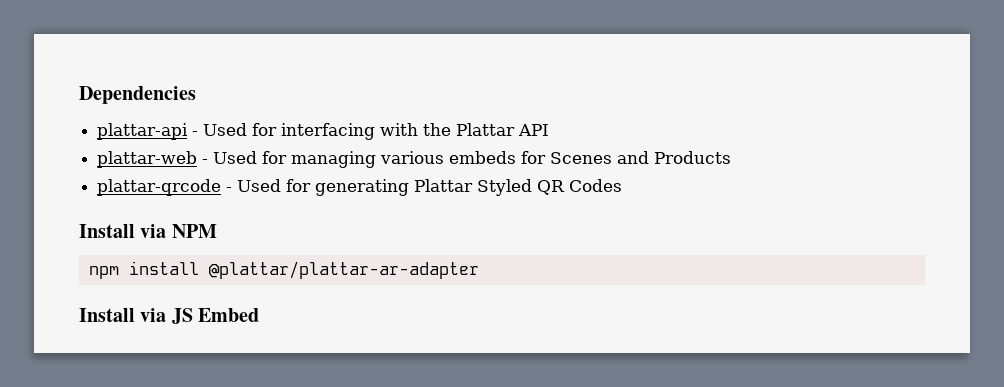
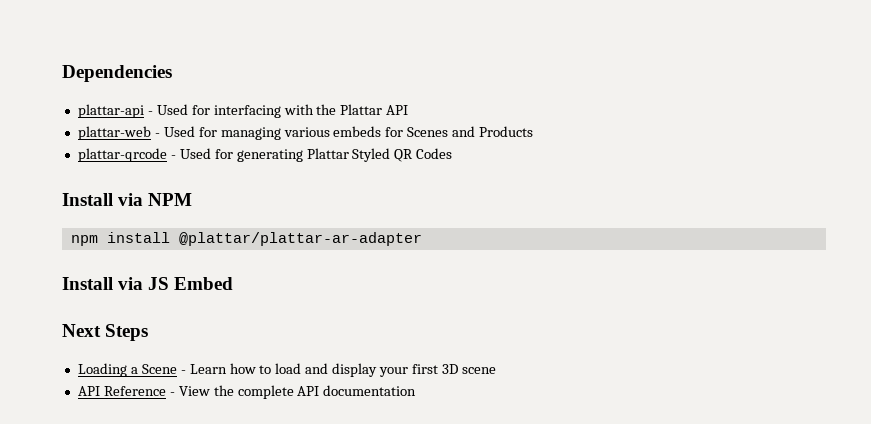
+ Next Steps
+ Loading a Scene - Learn how to load and display your first 3D scene
+ API Reference - View the complete API documentation

